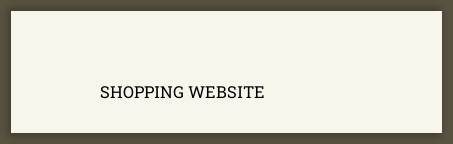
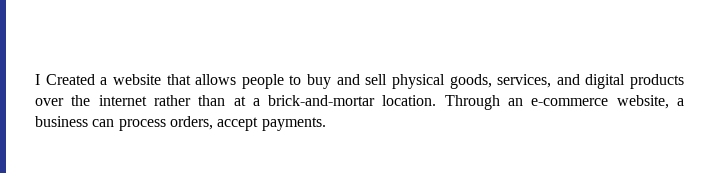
- SHOPPING WEBSITE
+ I Created a website that allows people to buy and sell physical goods, services, and digital products over the internet rather than at a brick-and-mortar location. Through an e-commerce website, a business can process orders, accept payments.

